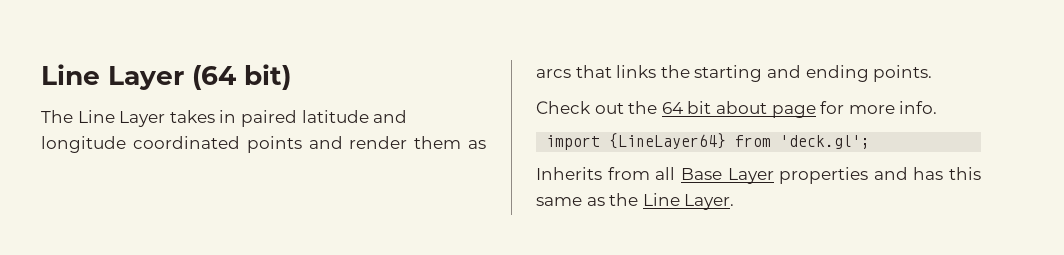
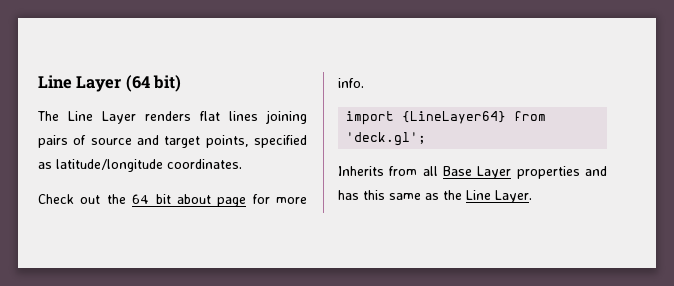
- The Line Layer takes in paired latitude and longitude coordinated points and render them as arcs that links the starting and ending points.
+ The Line Layer renders flat lines joining pairs of source and target points, specified as latitude/longitude coordinates.

